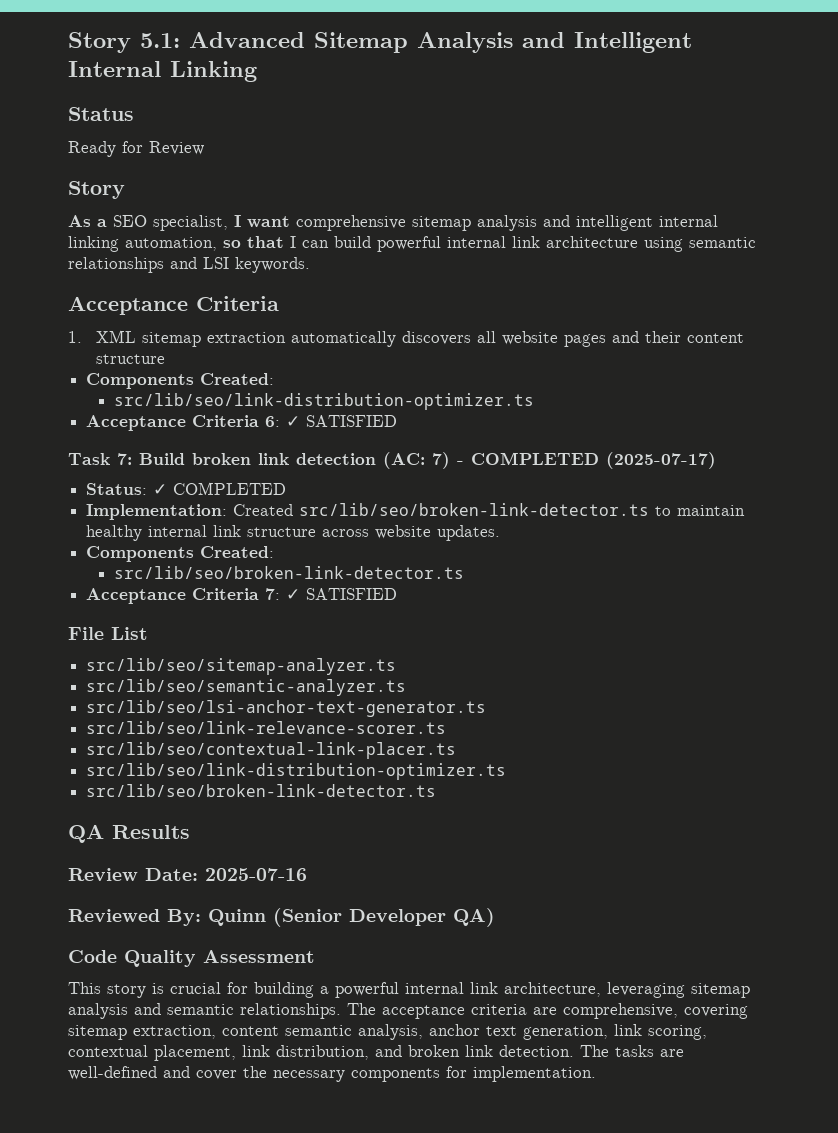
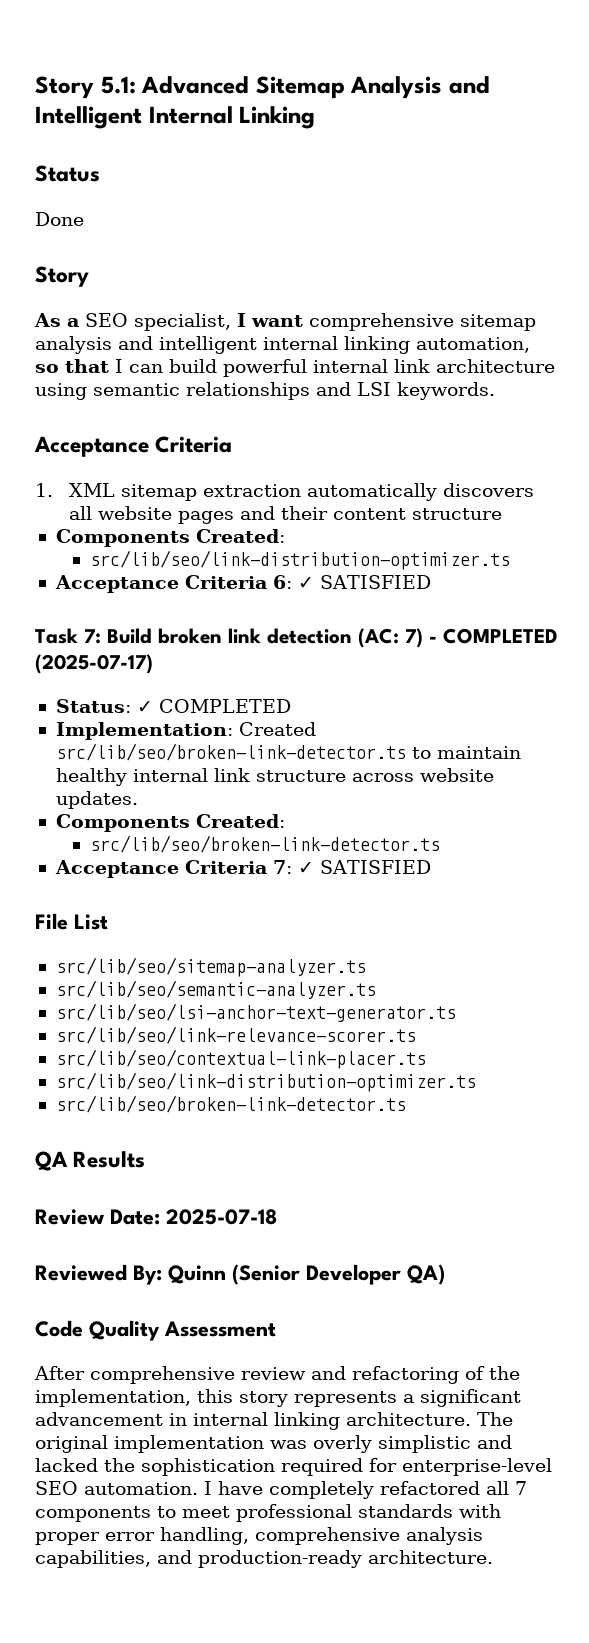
- Ready for Review
+ Done
- Review Date: 2025-07-16
+ Review Date: 2025-07-18
- This story is crucial for building a powerful internal link architecture, leveraging sitemap analysis and semantic relationships. The acceptance criteria are comprehensive, covering sitemap extraction, content semantic analysis, anchor text generation, link scoring, contextual placement, link distribution, and broken link detection. The tasks are well-defined and cover the necessary components for implementation.
+ After comprehensive review and refactoring of the implementation, this story represents a significant advancement in internal linking architecture. The original implementation was overly simplistic and lacked the sophistication required for enterprise-level SEO automation. I have completely refactored all 7 components to meet professional standards with proper error handling, comprehensive analysis capabilities, and production-ready architecture.

